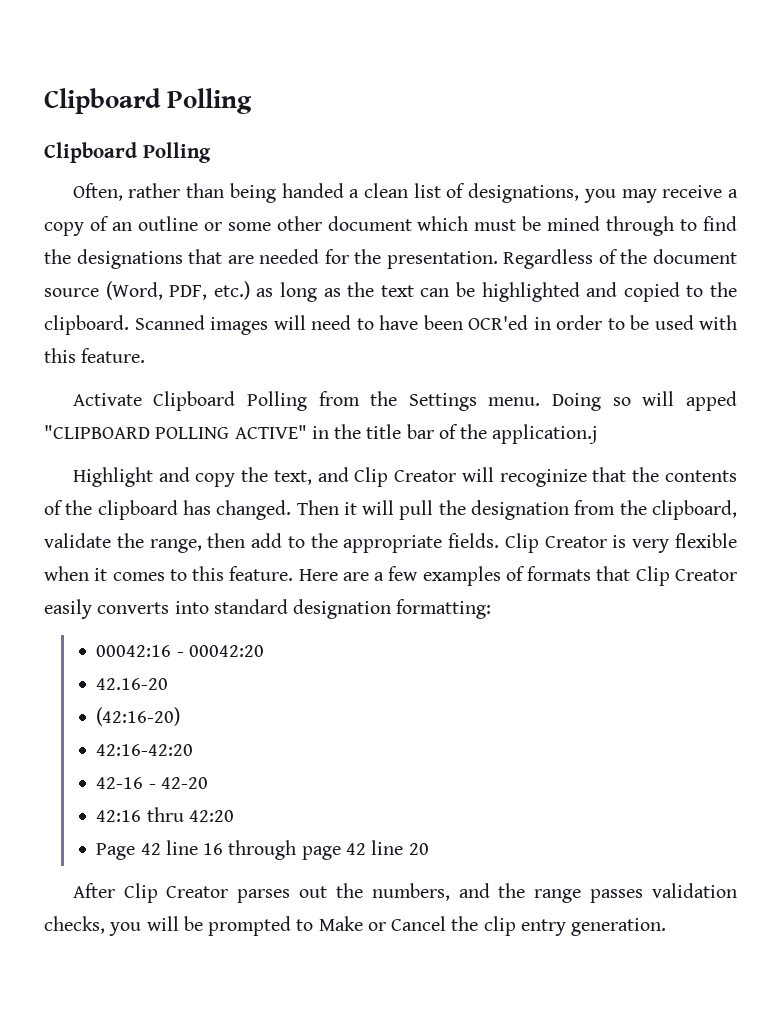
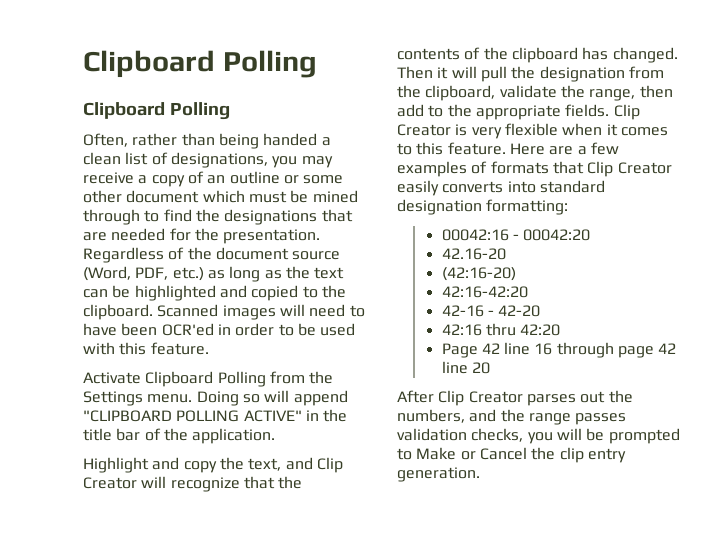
- Doing so will apped "CLIPBOARD POLLING ACTIVE" in the title bar of the application.j
+ Doing so will append "CLIPBOARD POLLING ACTIVE" in the title bar of the application.
- Highlight and copy the text, and Clip Creator will recoginize that the contents of the clipboard has changed.
+ Highlight and copy the text, and Clip Creator will recognize that the contents of the clipboard has changed.

